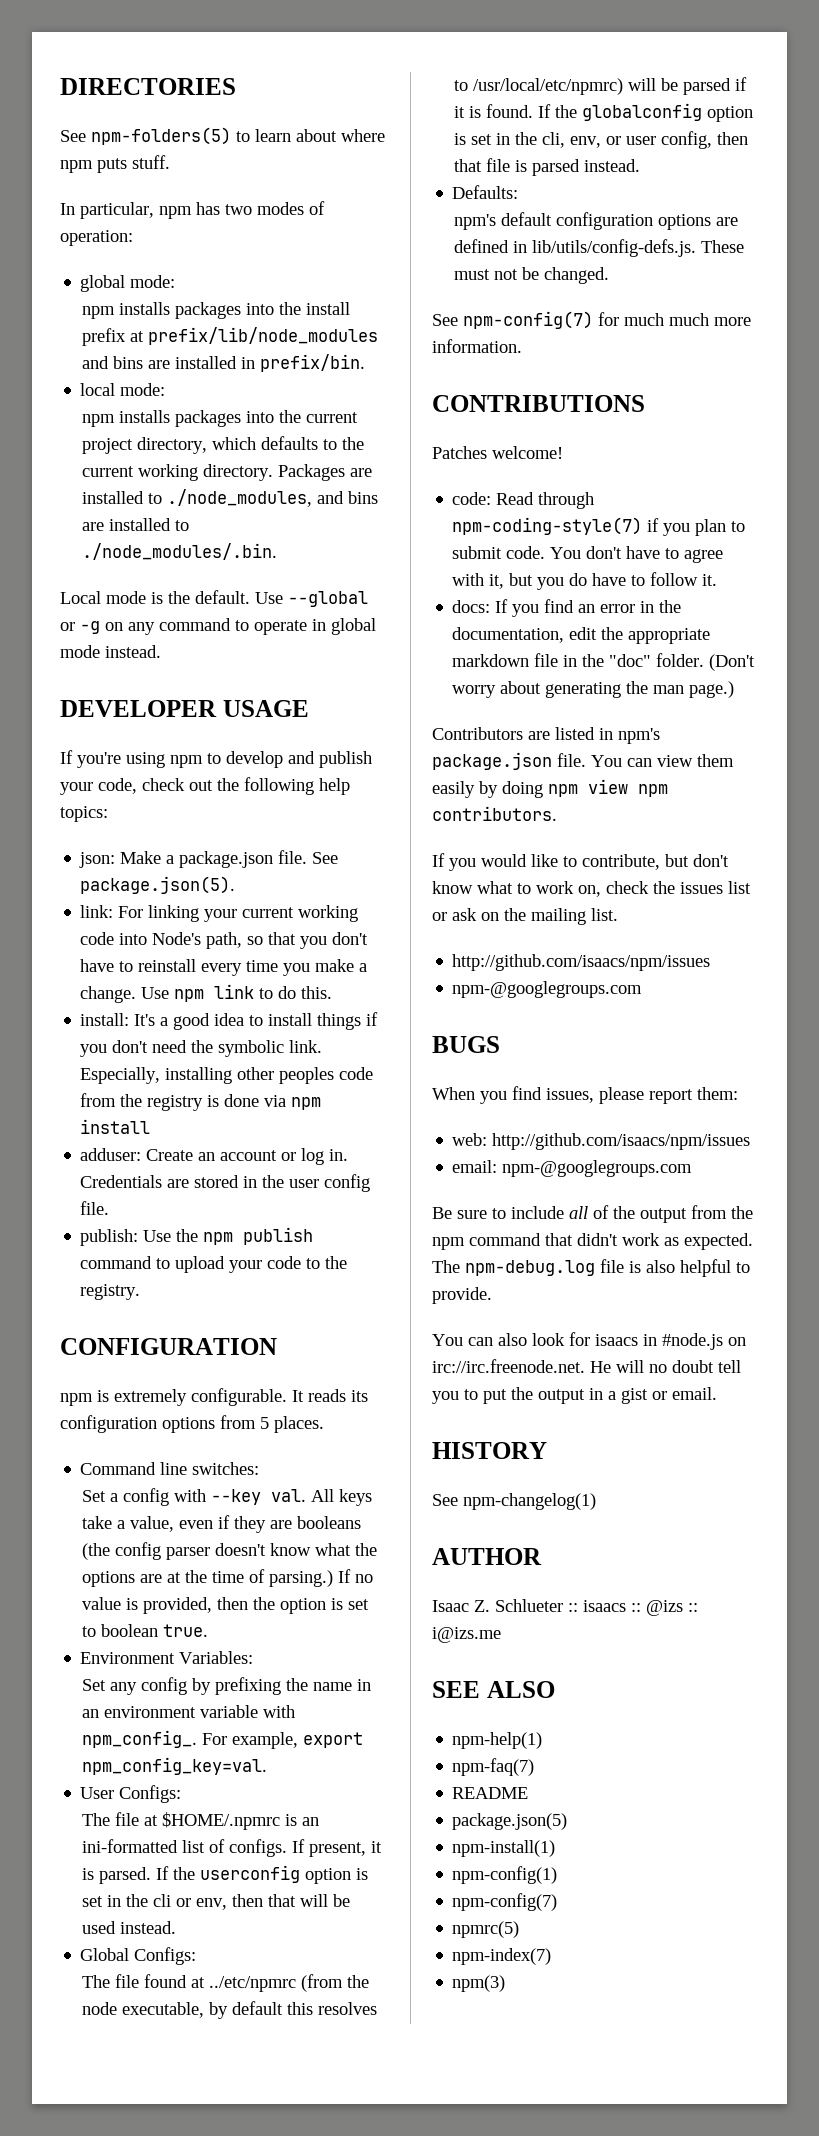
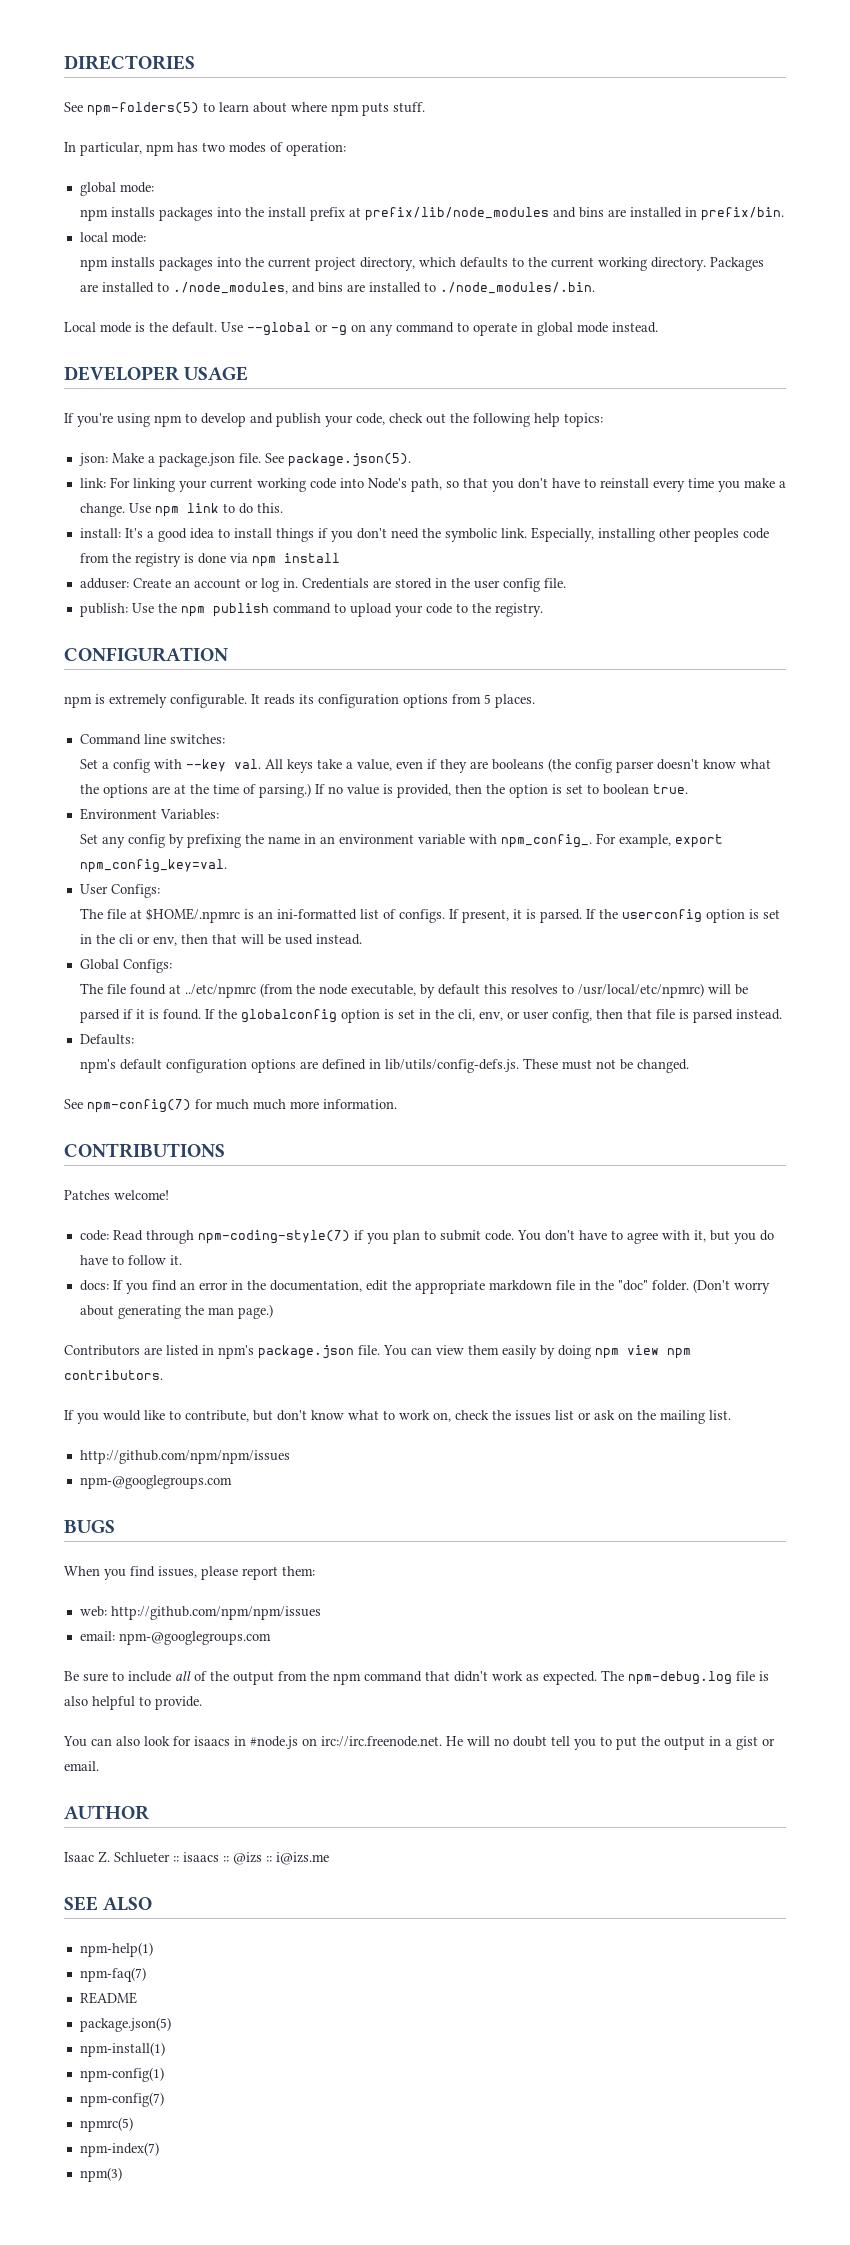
  If you would like to contribute, but don't know what to work on, check the issues list or ask on the mailing list.
- http://github.com/isaacs/npm/issues
+ http://github.com/npm/npm/issues
- web: http://github.com/isaacs/npm/issues
+ web: http://github.com/npm/npm/issues
- HISTORY
- See npm-changelog(1)

